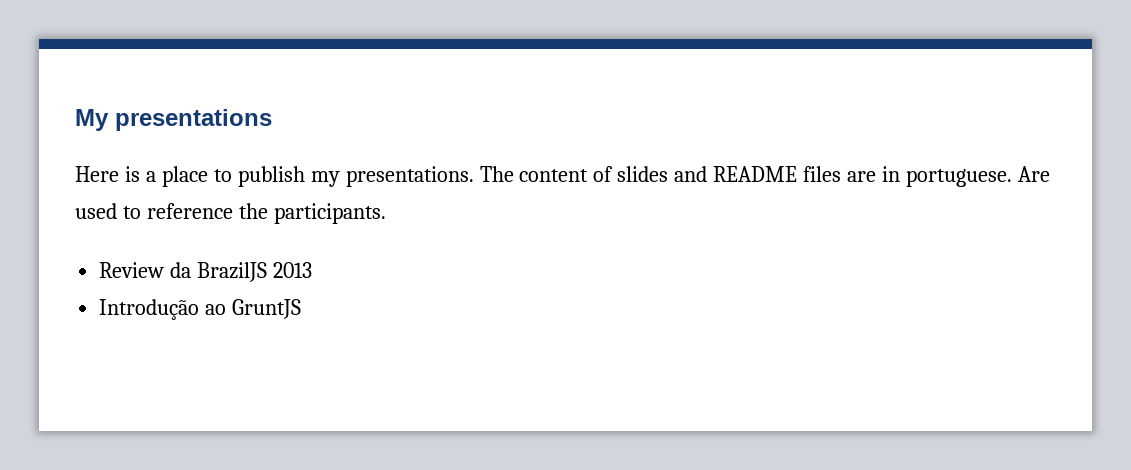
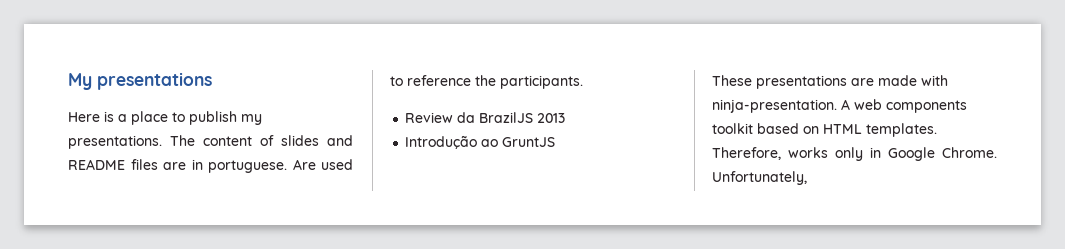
+ These presentations are made with ninja-presentation. A web components toolkit based on HTML templates. Therefore, works only in Google Chrome. Unfortunately,

